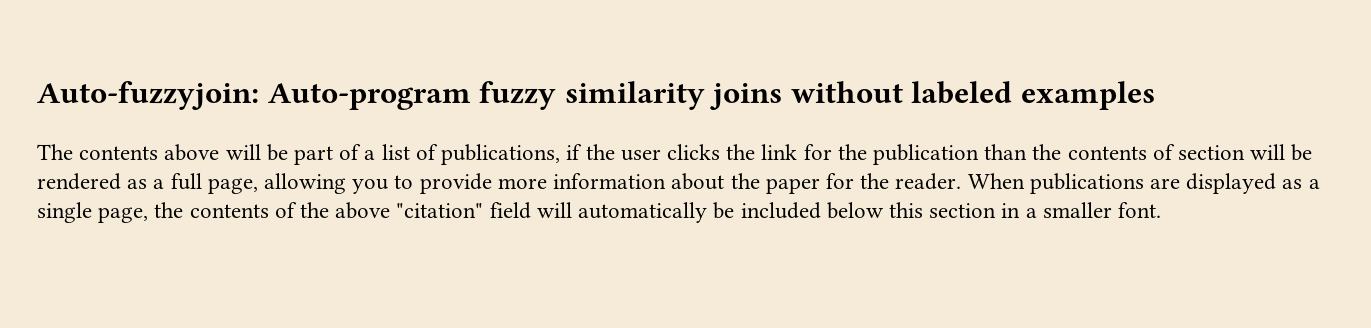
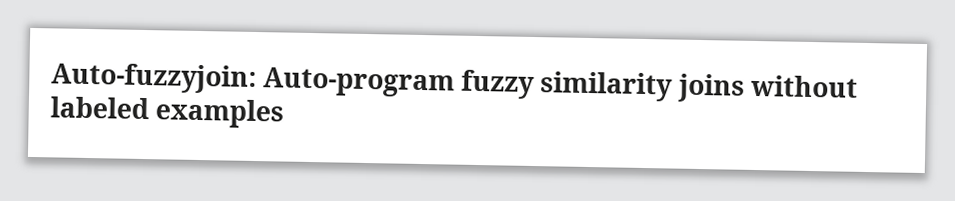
- The contents above will be part of a list of publications, if the user clicks the link for the publication than the contents of section will be rendered as a full page, allowing you to provide more information about the paper for the reader. When publications are displayed as a single page, the contents of the above "citation" field will automatically be included below this section in a smaller font.

